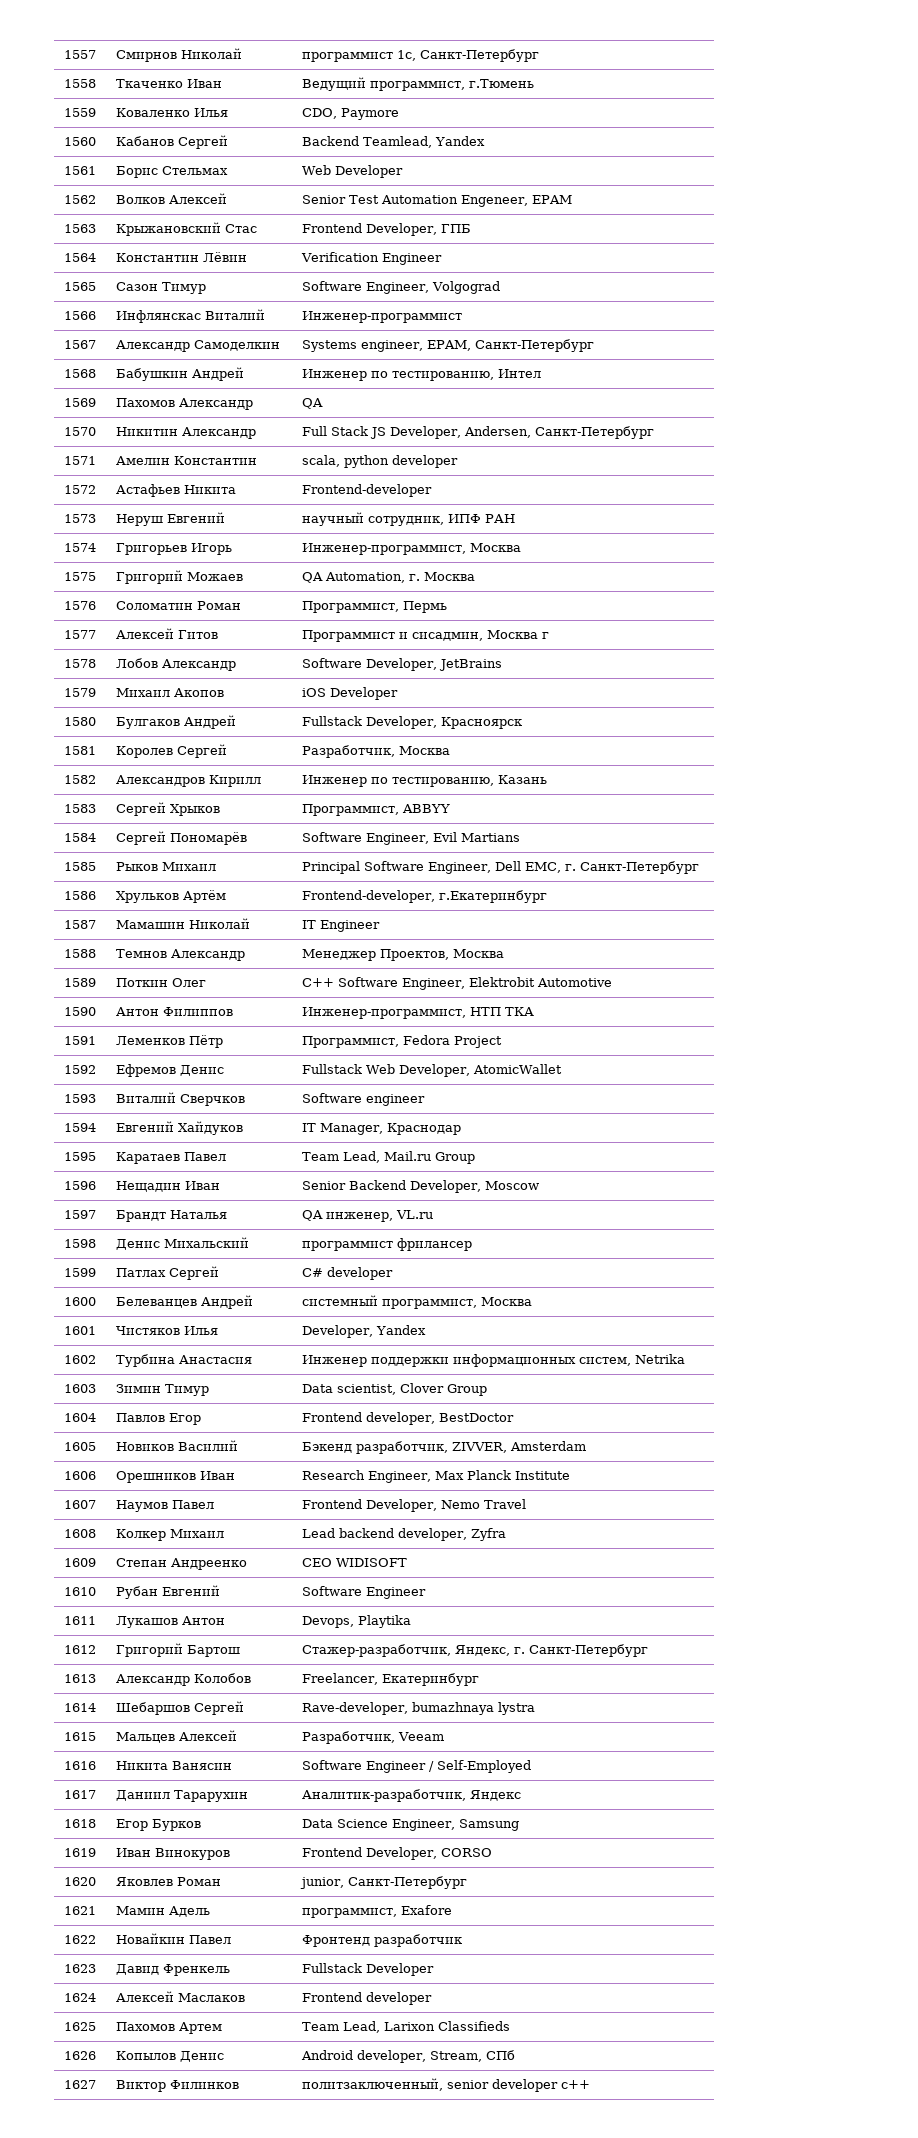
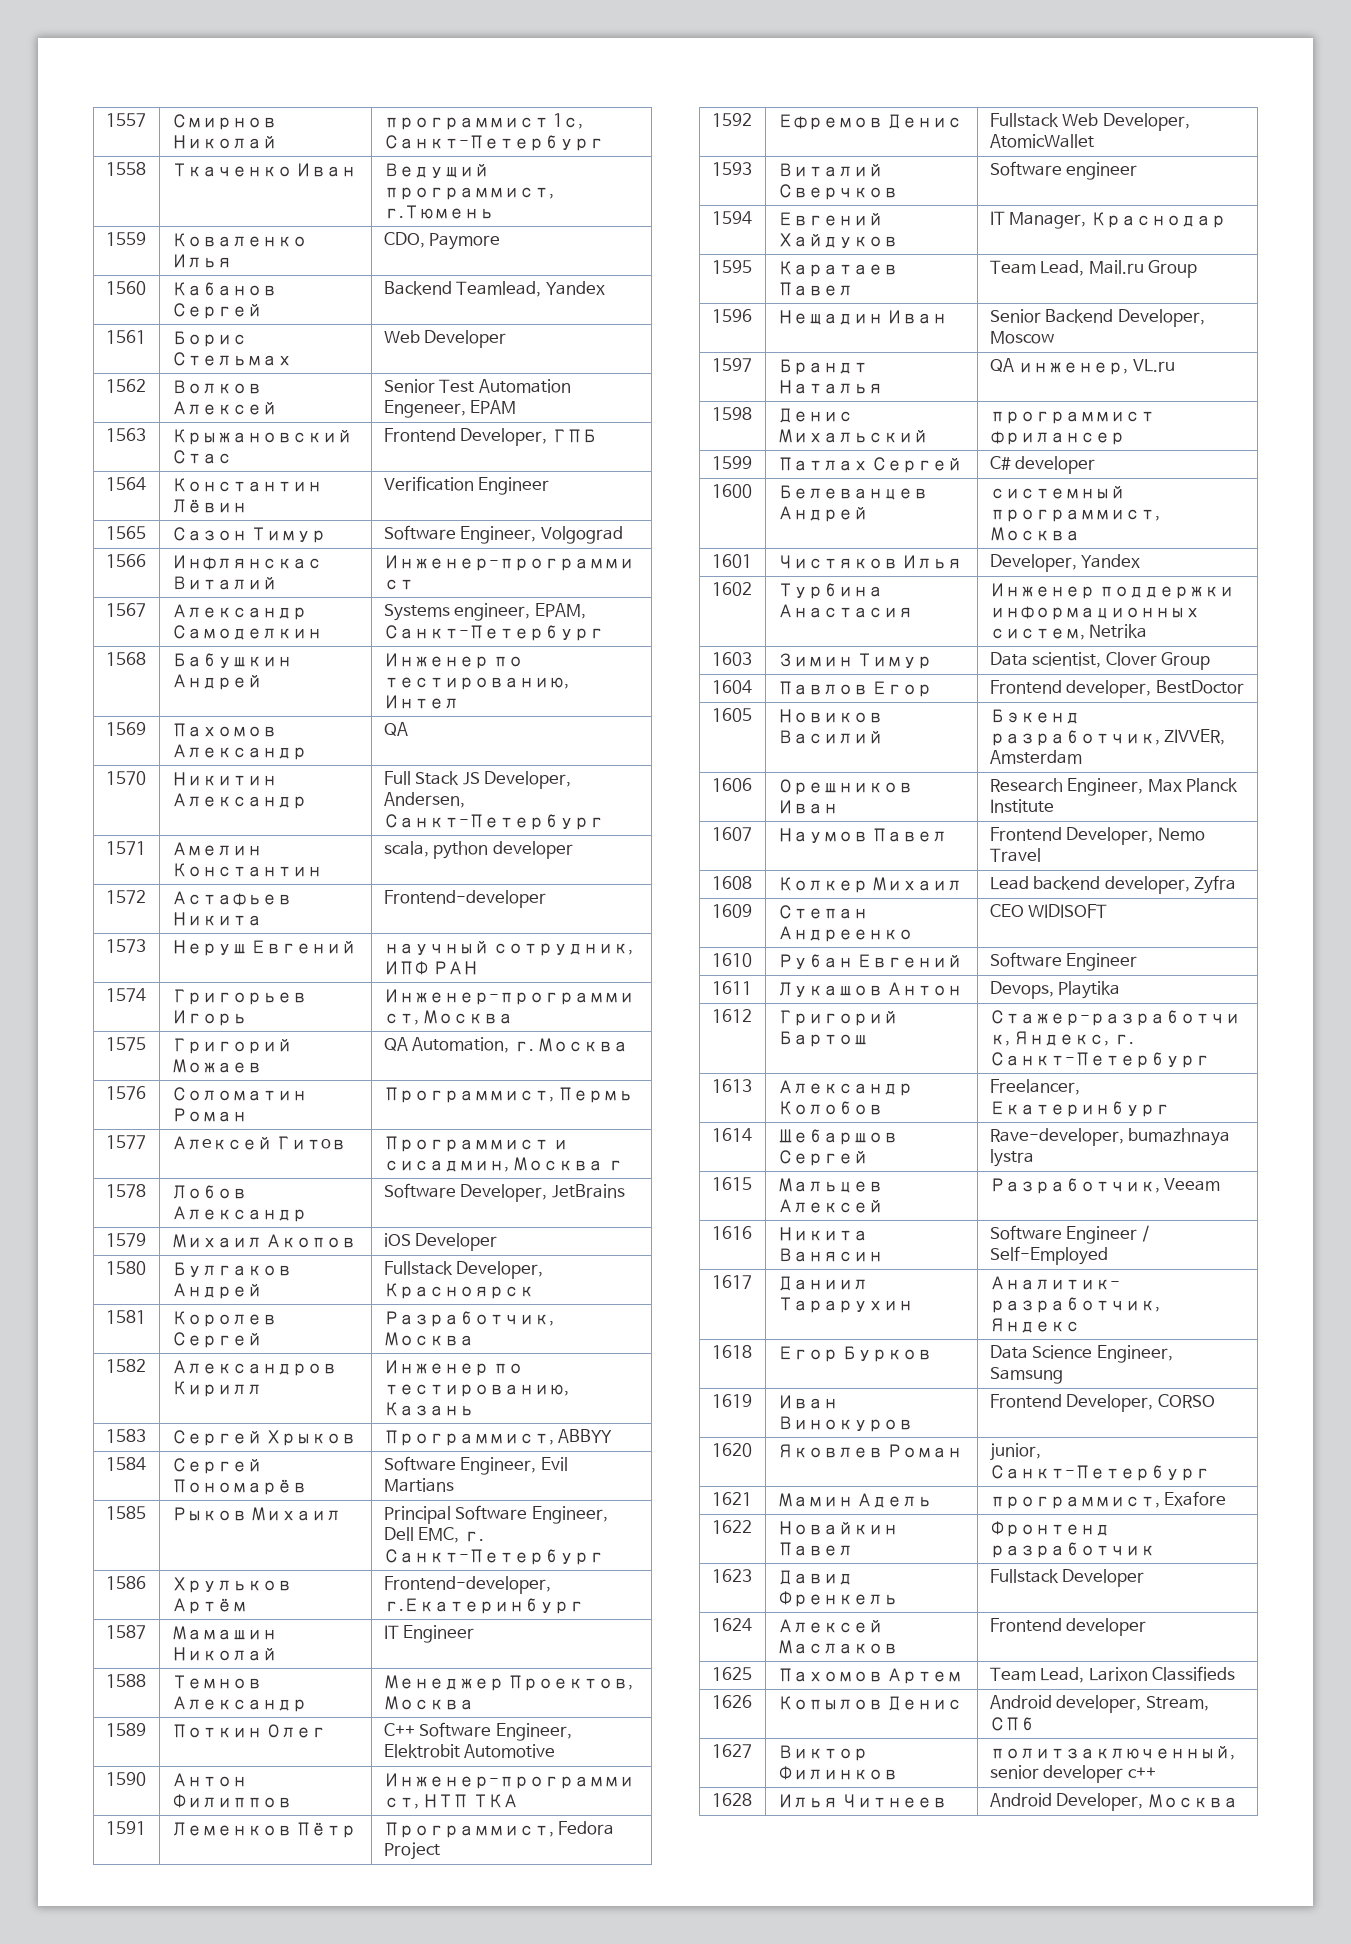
+ 1628 | Илья Читнеев | Android Developer, Москва

